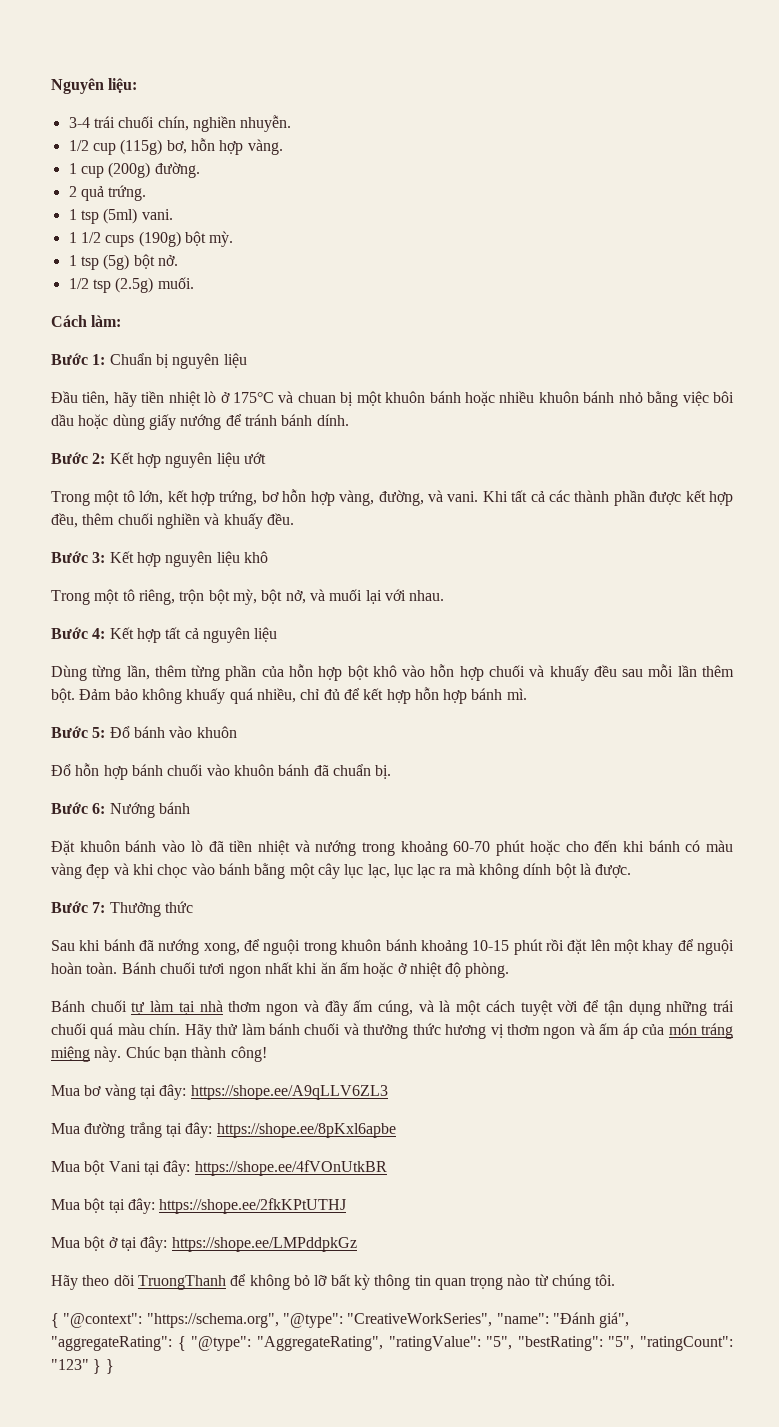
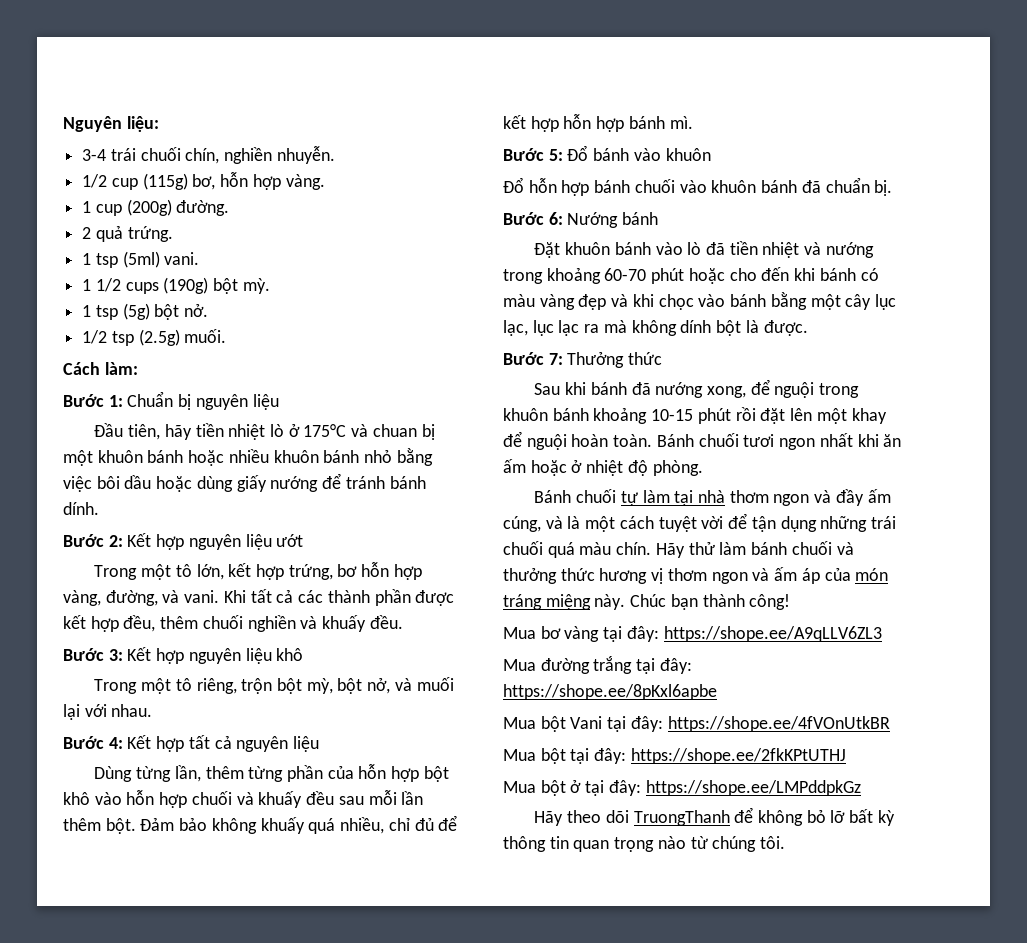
- { "@context": "https://schema.org", "@type": "CreativeWorkSeries", "name": "Đánh giá", "aggregateRating": { "@type": "AggregateRating", "ratingValue": "5", "bestRating": "5", "ratingCount": "123" } }

